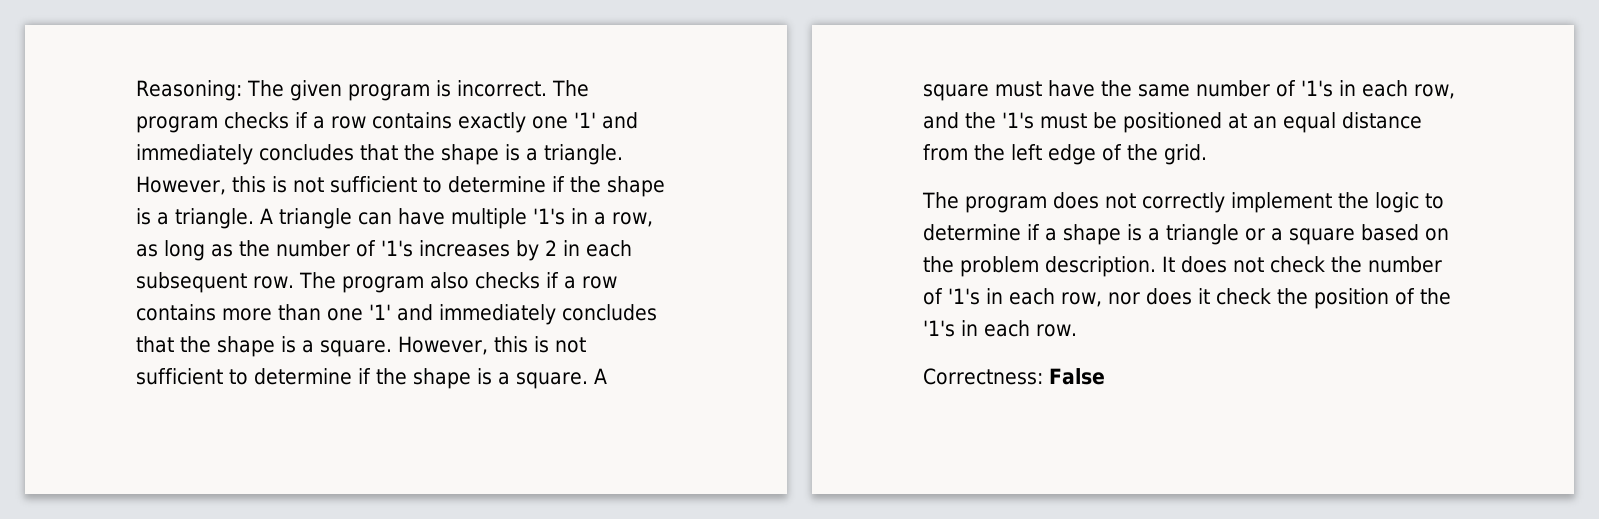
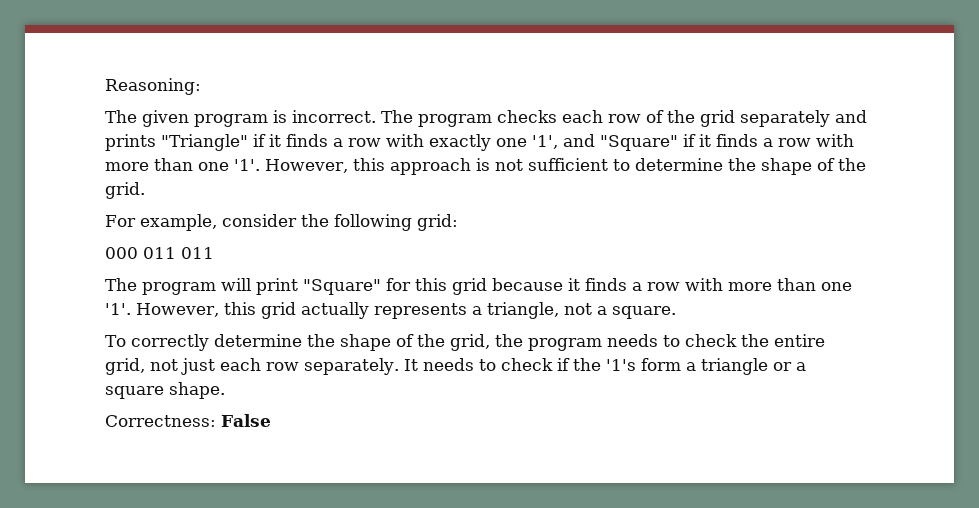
- Reasoning: The given program is incorrect.
+ Reasoning:
+ The given program is incorrect.
- The program checks if a row contains exactly one '1' and immediately concludes that the shape is a triangle. However, this is not sufficient to determine if the shape is a triangle. A triangle can have multiple '1's in a row, as long as the number of '1's increases by 2 in each subsequent row. The program also checks if a row contains more than one '1' and immediately concludes that the shape is a square. However, this is not sufficient to determine if the shape is a square. A square must have the same number of '1's in each row, and the '1's must be positioned at an equal distance from the left edge of the grid.
- The program does not correctly implement the logic to determine if a shape is a triangle or a square based on the problem description. It does not check the number of '1's in each row, nor does it check the position of the '1's in each row.
+ The program checks each row of the grid separately and prints "Triangle" if it finds a row with exactly one '1', and "Square" if it finds a row with more than one '1'. However, this approach is not sufficient to determine the shape of the grid.
+ For example, consider the following grid:
+ 000 011 011
+ The program will print "Square" for this grid because it finds a row with more than one '1'. However, this grid actually represents a triangle, not a square.
+ To correctly determine the shape of the grid, the program needs to check the entire grid, not just each row separately. It needs to check if the '1's form a triangle or a square shape.

